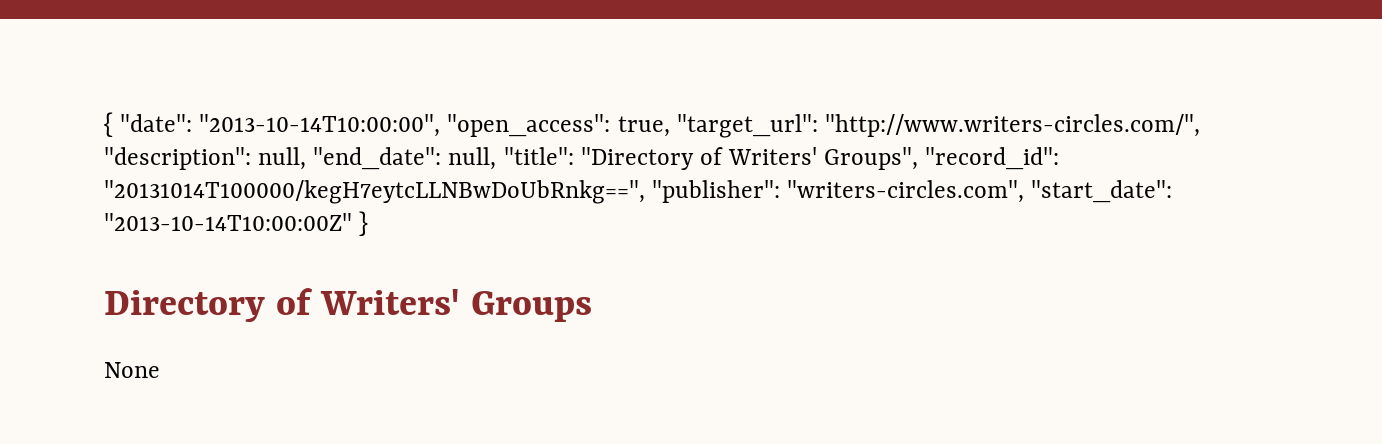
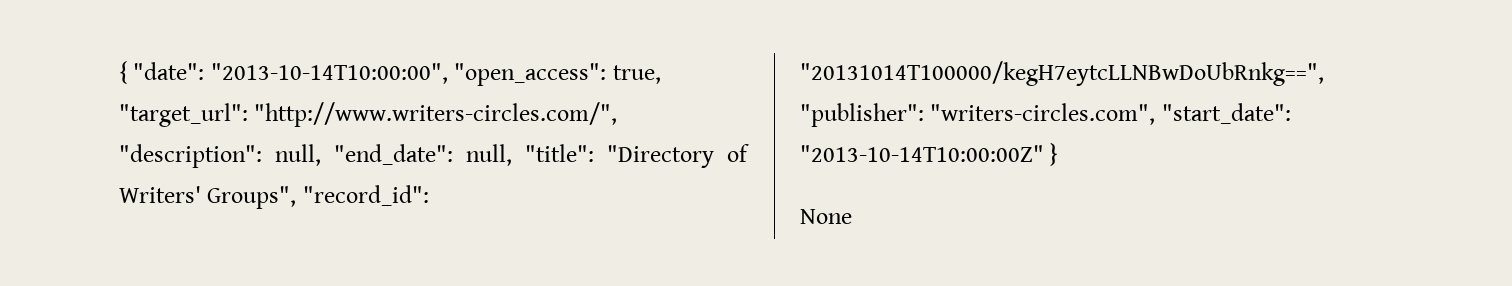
- Directory of Writers' Groups

